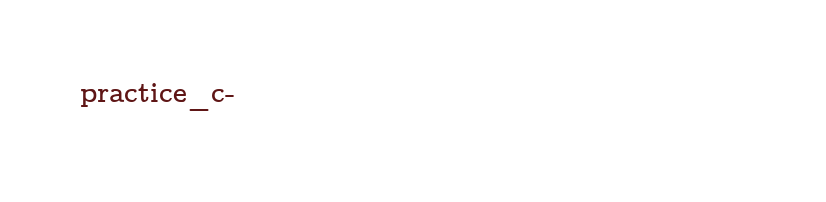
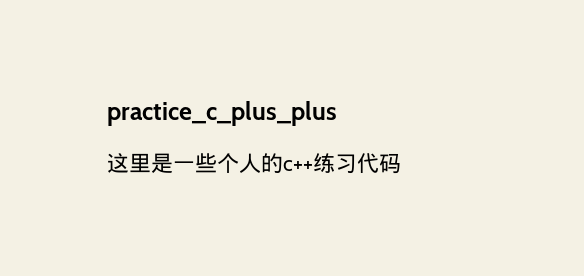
- practice_c-
+ practice_c_plus_plus
+ 这里是一些个人的c++练习代码

